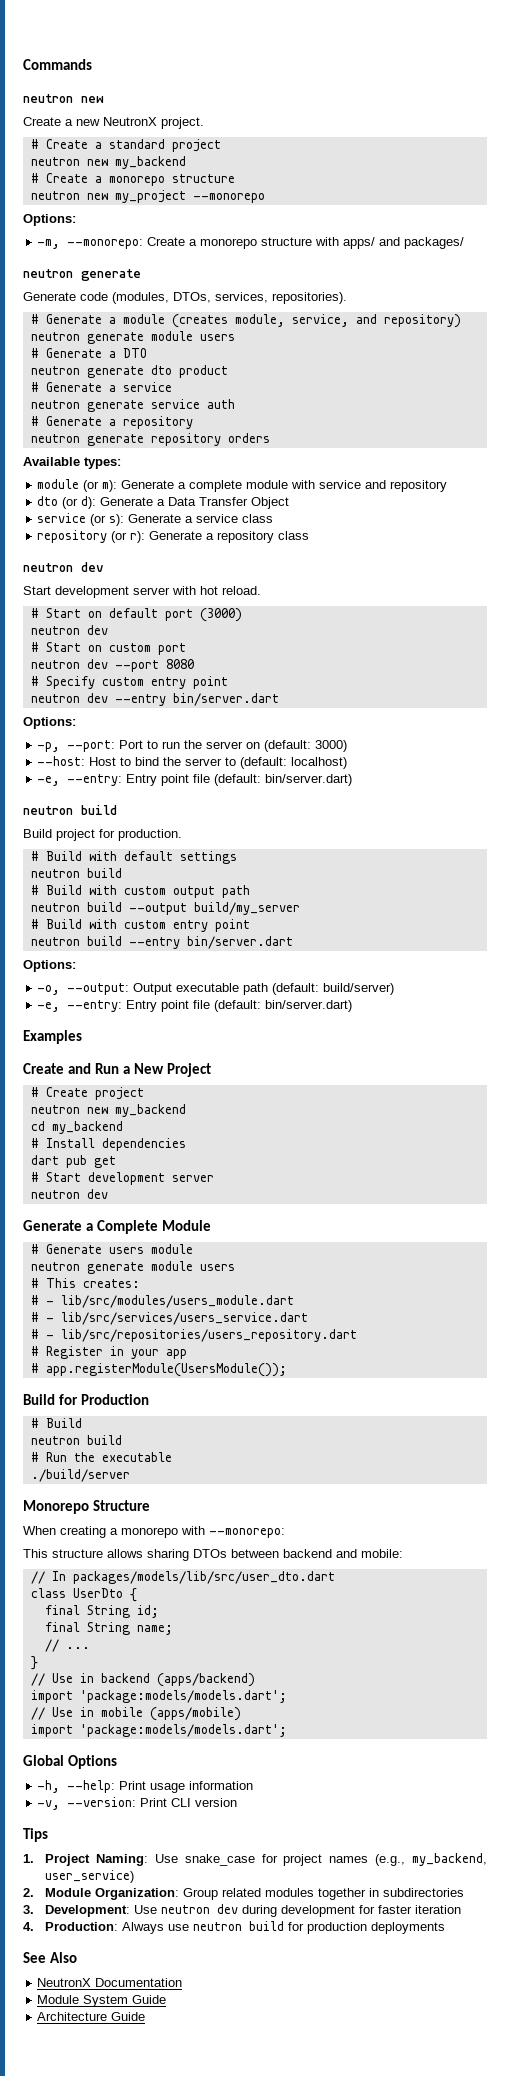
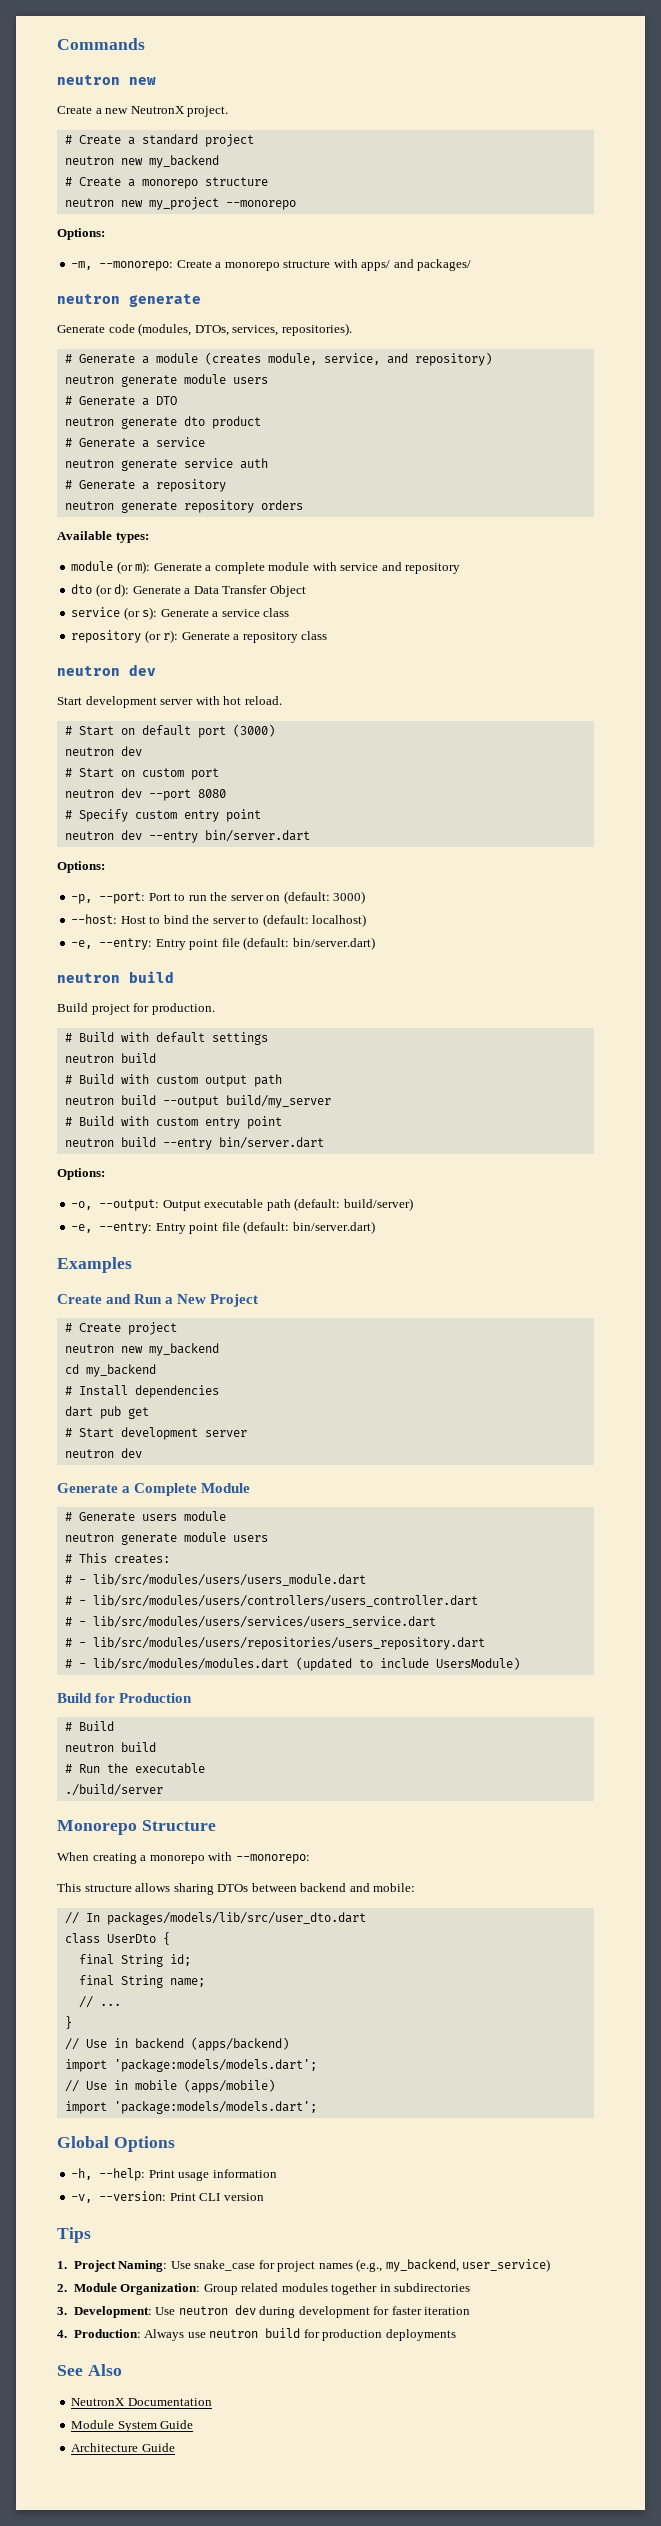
- # - lib/src/modules/users_module.dart
- # - lib/src/services/users_service.dart
- # - lib/src/repositories/users_repository.dart
- # Register in your app
- # app.registerModule(UsersModule());
+ # - lib/src/modules/users/users_module.dart
+ # - lib/src/modules/users/controllers/users_controller.dart
+ # - lib/src/modules/users/services/users_service.dart
+ # - lib/src/modules/users/repositories/users_repository.dart
+ # - lib/src/modules/modules.dart (updated to include UsersModule)

